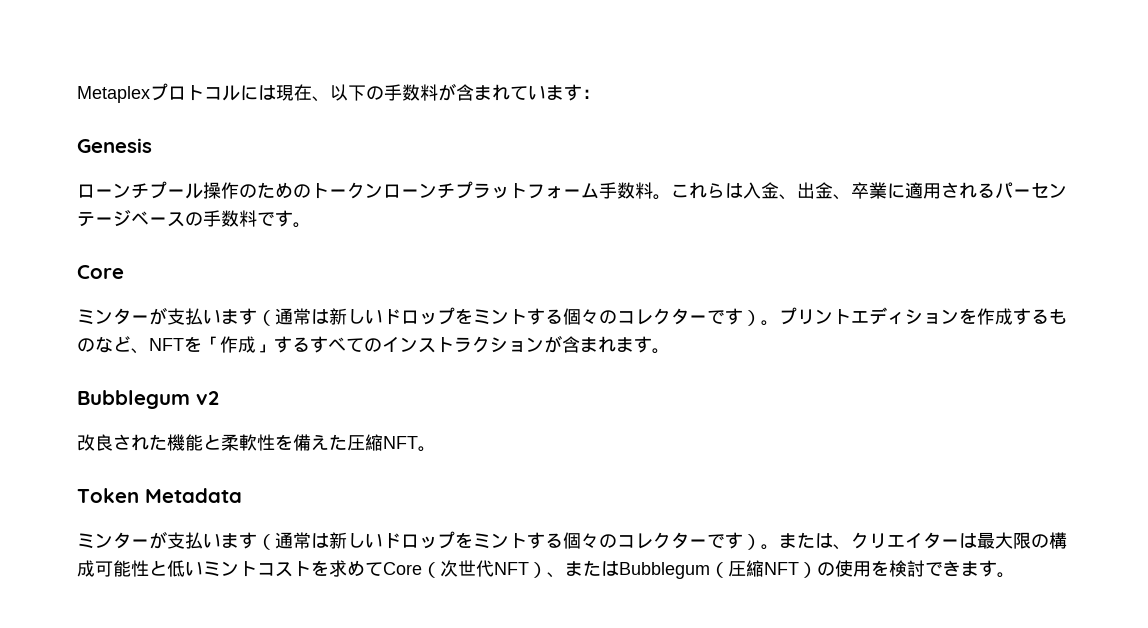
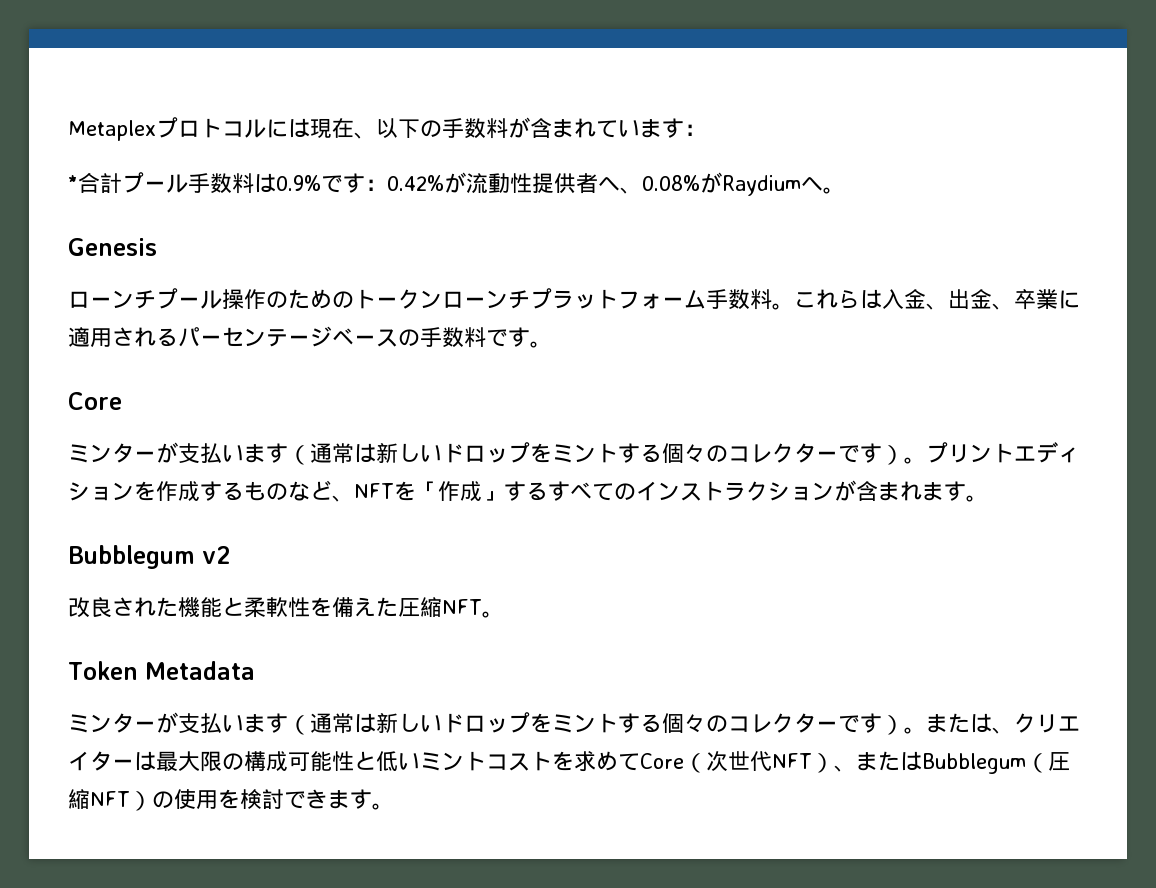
+ *合計プール手数料は0.9%です：0.42%が流動性提供者へ、0.08%がRaydiumへ。

